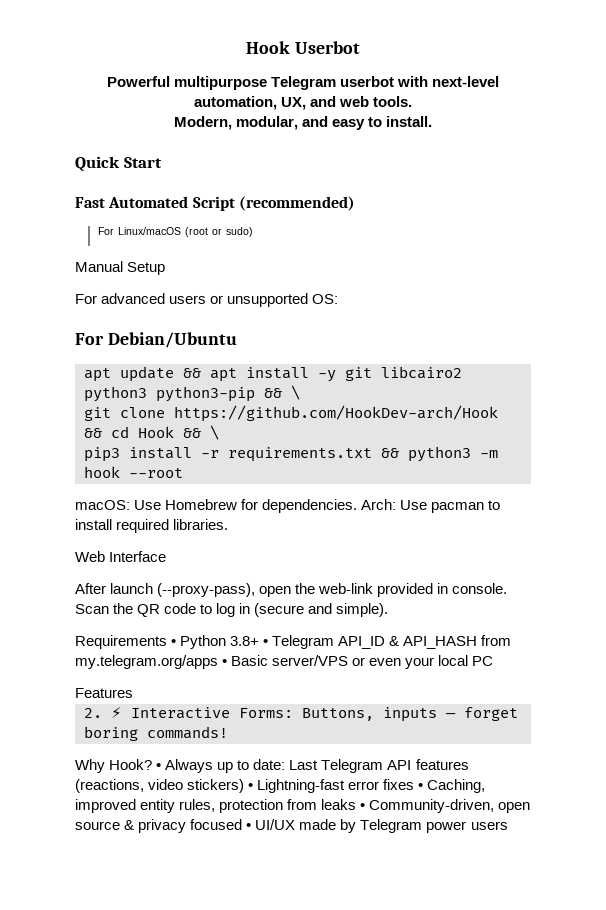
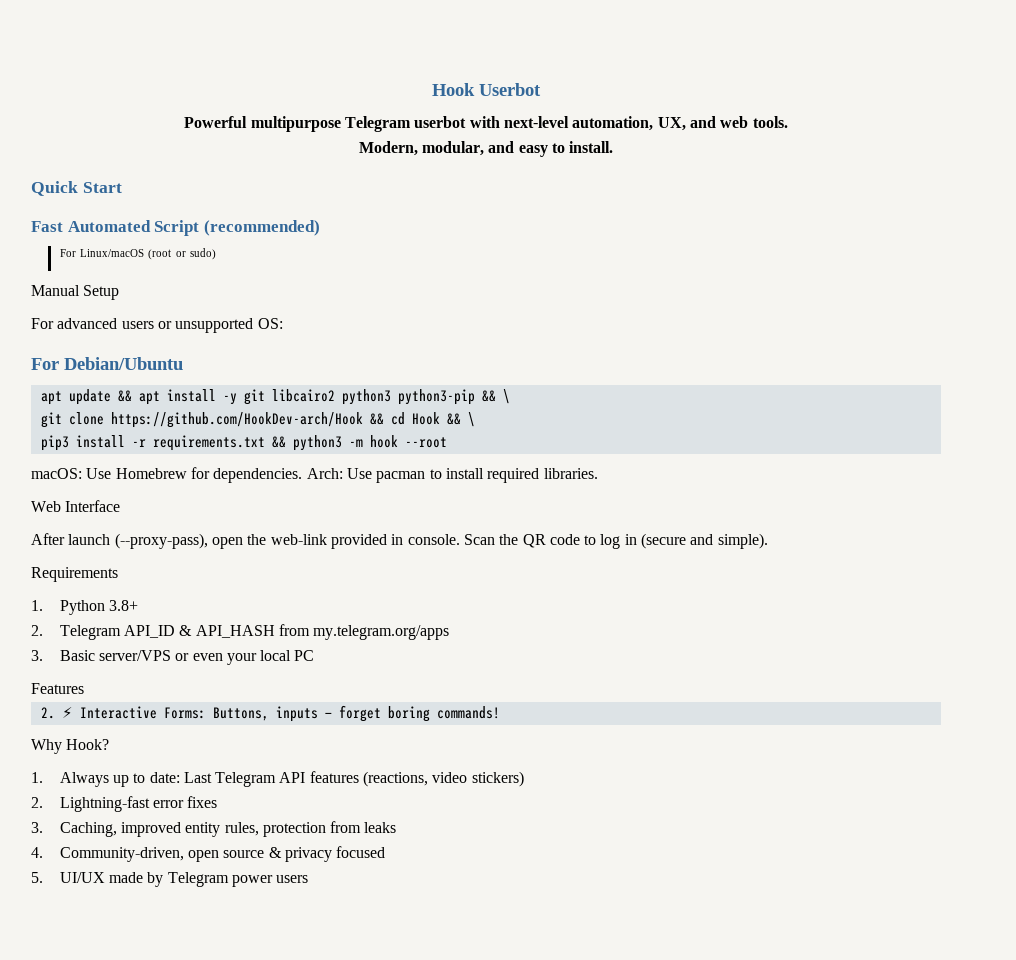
- Requirements • Python 3.8+ • Telegram API_ID & API_HASH from my.telegram.org/apps • Basic server/VPS or even your local PC
+ Requirements
+ 1. Python 3.8+
+ 2. Telegram API_ID & API_HASH from my.telegram.org/apps
+ 3. Basic server/VPS or even your local PC
- Why Hook? • Always up to date: Last Telegram API features (reactions, video stickers) • Lightning-fast error fixes • Caching, improved entity rules, protection from leaks • Community-driven, open source & privacy focused • UI/UX made by Telegram power users
+ Why Hook?
+ 1. Always up to date: Last Telegram API features (reactions, video stickers)
+ 2. Lightning-fast error fixes
+ 3. Caching, improved entity rules, protection from leaks
+ 4. Community-driven, open source & privacy focused
+ 5. UI/UX made by Telegram power users

